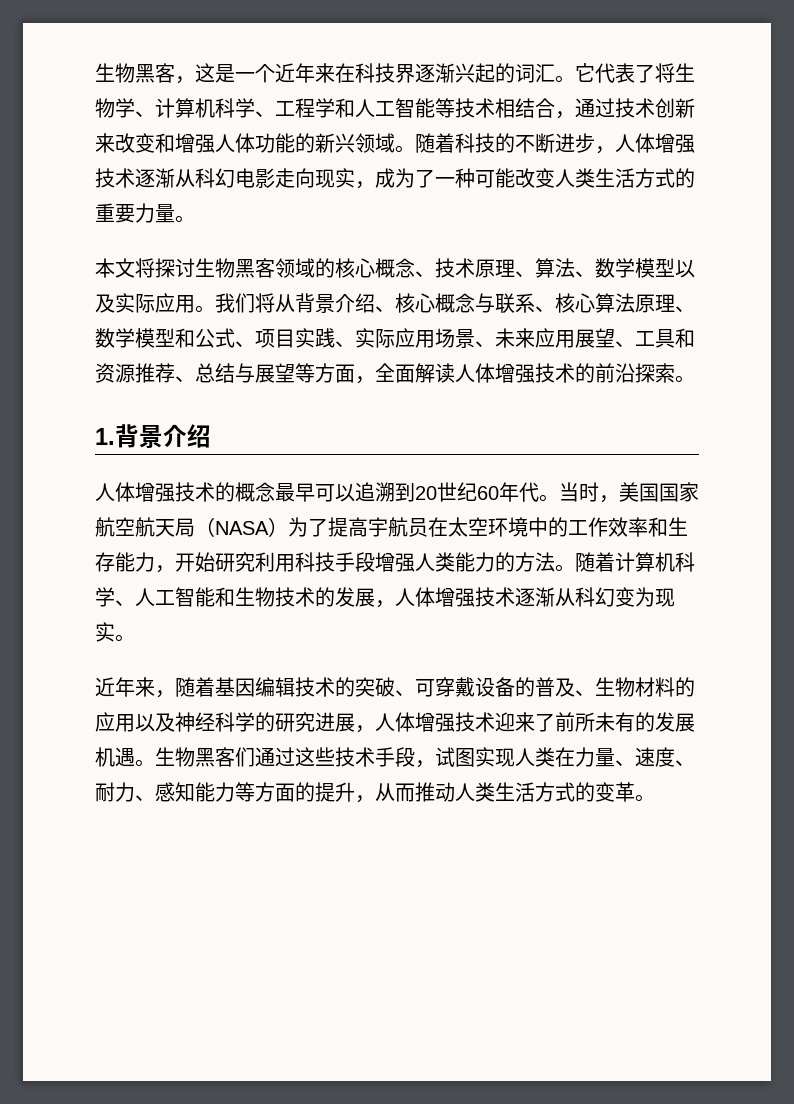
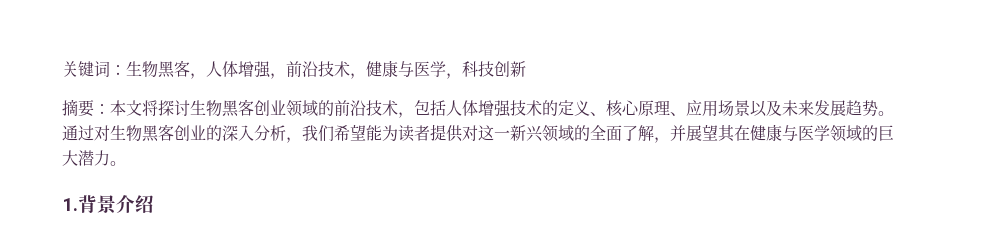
- 生物黑客，这是一个近年来在科技界逐渐兴起的词汇。它代表了将生物学、计算机科学、工程学和人工智能等技术相结合，通过技术创新来改变和增强人体功能的新兴领域。随着科技的不断进步，人体增强技术逐渐从科幻电影走向现实，成为了一种可能改变人类生活方式的重要力量。
- 本文将探讨生物黑客领域的核心概念、技术原理、算法、数学模型以及实际应用。我们将从背景介绍、核心概念与联系、核心算法原理、数学模型和公式、项目实践、实际应用场景、未来应用展望、工具和资源推荐、总结与展望等方面，全面解读人体增强技术的前沿探索。
+ 关键词：生物黑客，人体增强，前沿技术，健康与医学，科技创新
+ 摘要：本文将探讨生物黑客创业领域的前沿技术，包括人体增强技术的定义、核心原理、应用场景以及未来发展趋势。通过对生物黑客创业的深入分析，我们希望能为读者提供对这一新兴领域的全面了解，并展望其在健康与医学领域的巨大潜力。
  1.背景介绍
- 人体增强技术的概念最早可以追溯到20世纪60年代。当时，美国国家航空航天局（NASA）为了提高宇航员在太空环境中的工作效率和生存能力，开始研究利用科技手段增强人类能力的方法。随着计算机科学、人工智能和生物技术的发展，人体增强技术逐渐从科幻变为现实。
- 近年来，随着基因编辑技术的突破、可穿戴设备的普及、生物材料的应用以及神经科学的研究进展，人体增强技术迎来了前所未有的发展机遇。生物黑客们通过这些技术手段，试图实现人类在力量、速度、耐力、感知能力等方面的提升，从而推动人类生活方式的变革。

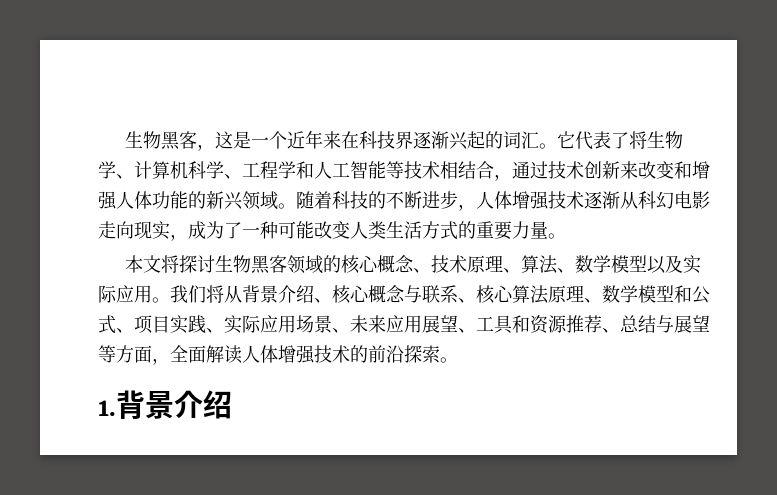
- 关键词：生物黑客，人体增强，前沿技术，健康与医学，科技创新
- 摘要：本文将探讨生物黑客创业领域的前沿技术，包括人体增强技术的定义、核心原理、应用场景以及未来发展趋势。通过对生物黑客创业的深入分析，我们希望能为读者提供对这一新兴领域的全面了解，并展望其在健康与医学领域的巨大潜力。
+ 生物黑客，这是一个近年来在科技界逐渐兴起的词汇。它代表了将生物学、计算机科学、工程学和人工智能等技术相结合，通过技术创新来改变和增强人体功能的新兴领域。随着科技的不断进步，人体增强技术逐渐从科幻电影走向现实，成为了一种可能改变人类生活方式的重要力量。
+ 本文将探讨生物黑客领域的核心概念、技术原理、算法、数学模型以及实际应用。我们将从背景介绍、核心概念与联系、核心算法原理、数学模型和公式、项目实践、实际应用场景、未来应用展望、工具和资源推荐、总结与展望等方面，全面解读人体增强技术的前沿探索。

